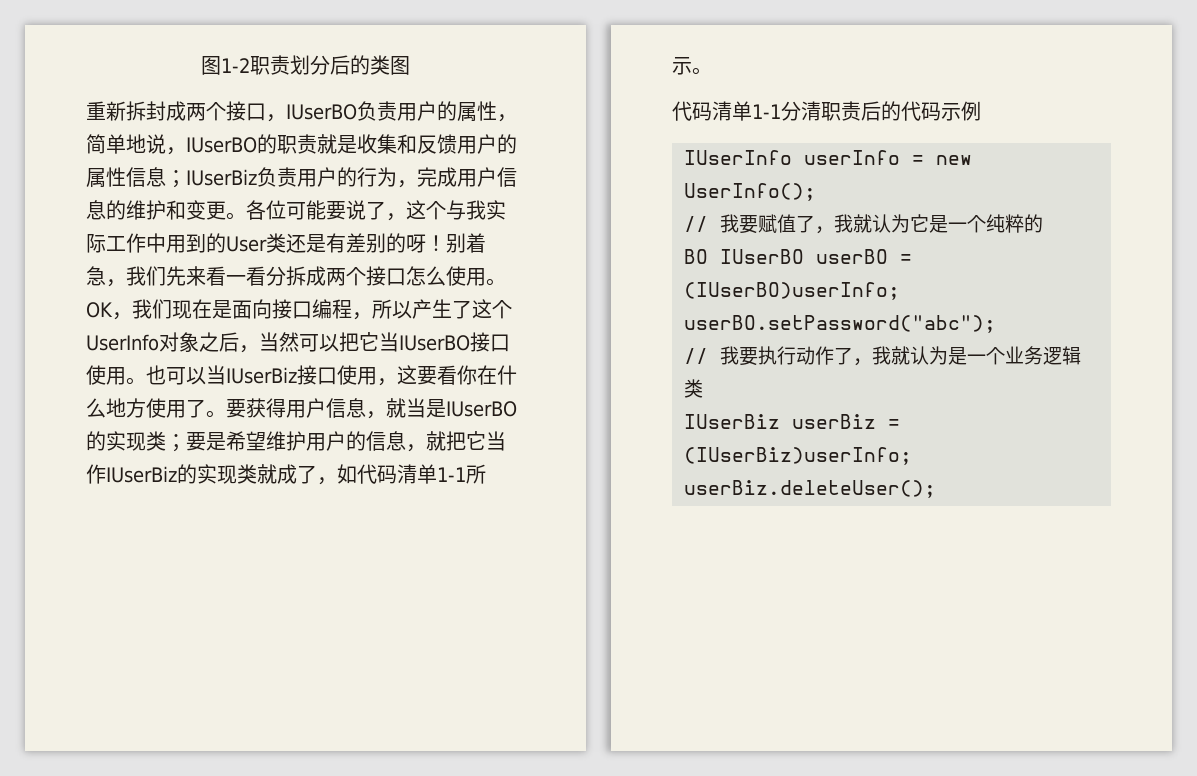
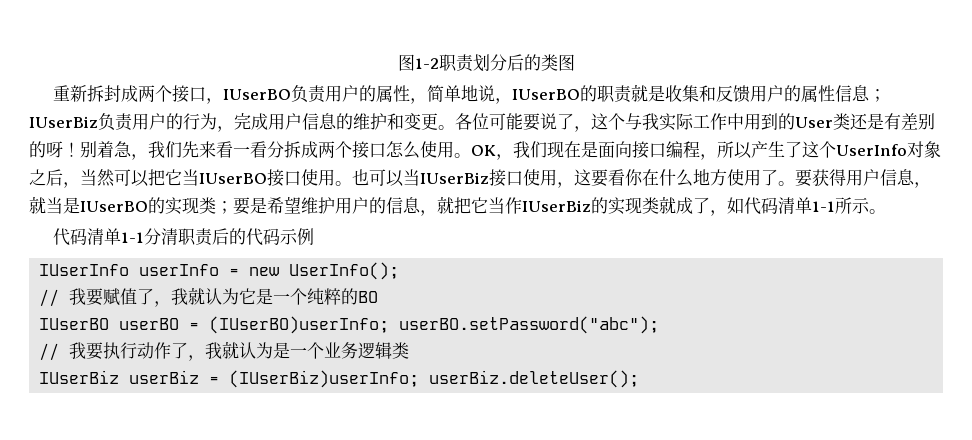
- // 我要赋值了，我就认为它是一个纯粹的
- BO IUserBO userBO = (IUserBO)userInfo; userBO.setPassword("abc");
+ // 我要赋值了，我就认为它是一个纯粹的BO
+ IUserBO userBO = (IUserBO)userInfo; userBO.setPassword("abc");

